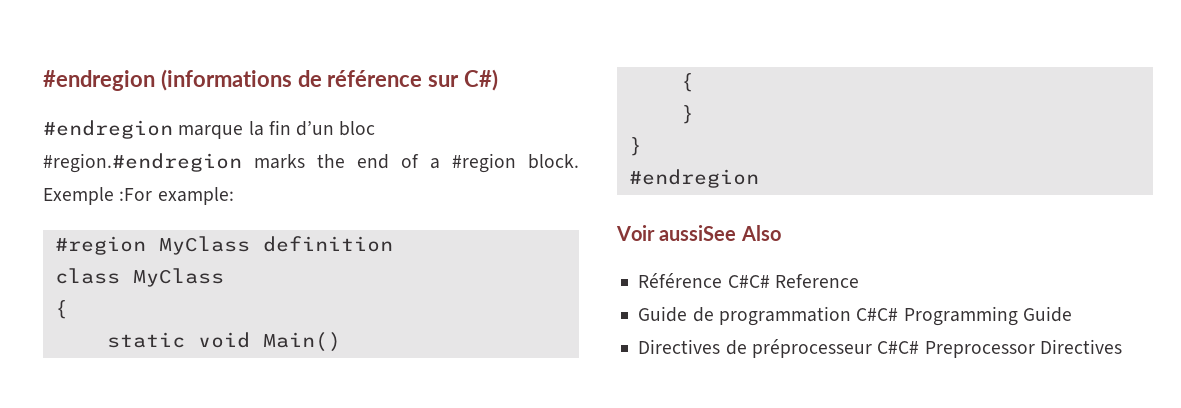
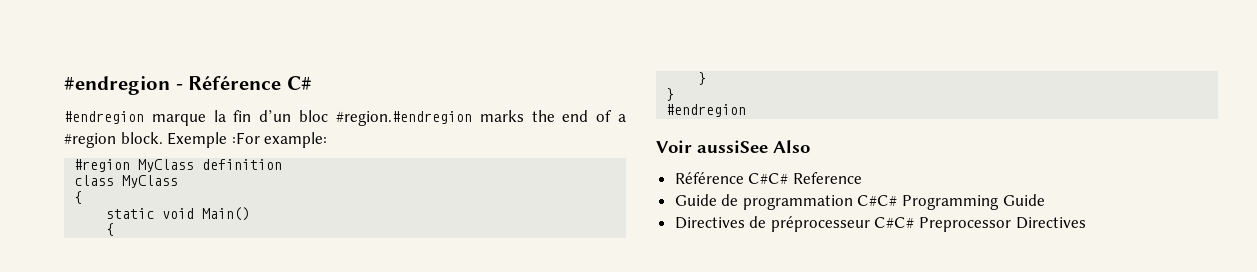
- #endregion (informations de référence sur C#)
+ #endregion - Référence C#

